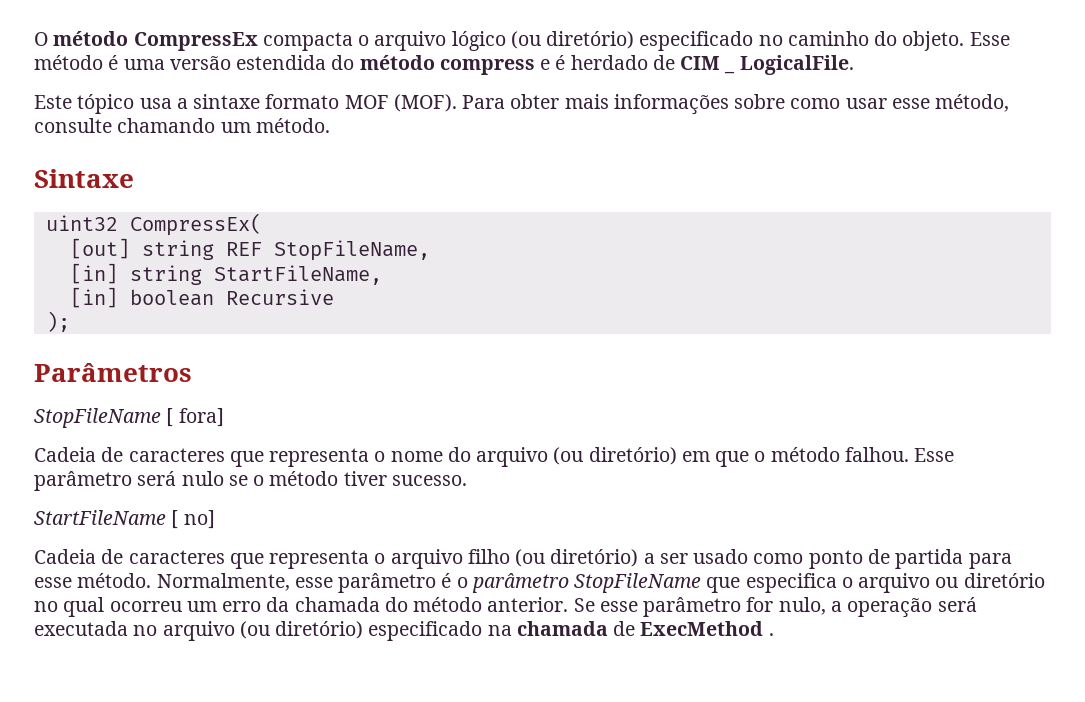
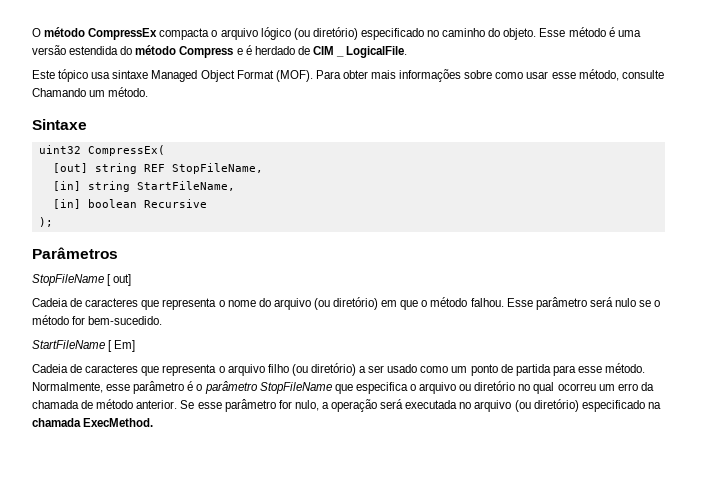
- Esse método é uma versão estendida do método compress e é herdado de CIM _ LogicalFile.
+ Esse método é uma versão estendida do método Compress e é herdado de CIM _ LogicalFile.
- Este tópico usa a sintaxe formato MOF (MOF).
+ Este tópico usa sintaxe Managed Object Format (MOF).
- Para obter mais informações sobre como usar esse método, consulte chamando um método.
+ Para obter mais informações sobre como usar esse método, consulte Chamando um método.
- StopFileName [ fora]
+ StopFileName [ out]
- Esse parâmetro será nulo se o método tiver sucesso.
+ Esse parâmetro será nulo se o método for bem-sucedido.
- StartFileName [ no]
+ StartFileName [ Em]
- Cadeia de caracteres que representa o arquivo filho (ou diretório) a ser usado como ponto de partida para esse método.
+ Cadeia de caracteres que representa o arquivo filho (ou diretório) a ser usado como um ponto de partida para esse método.
- Normalmente, esse parâmetro é o parâmetro StopFileName que especifica o arquivo ou diretório no qual ocorreu um erro da chamada do método anterior.
+ Normalmente, esse parâmetro é o parâmetro StopFileName que especifica o arquivo ou diretório no qual ocorreu um erro da chamada de método anterior.
- Se esse parâmetro for nulo, a operação será executada no arquivo (ou diretório) especificado na chamada de ExecMethod .
+ Se esse parâmetro for nulo, a operação será executada no arquivo (ou diretório) especificado na chamada ExecMethod.

